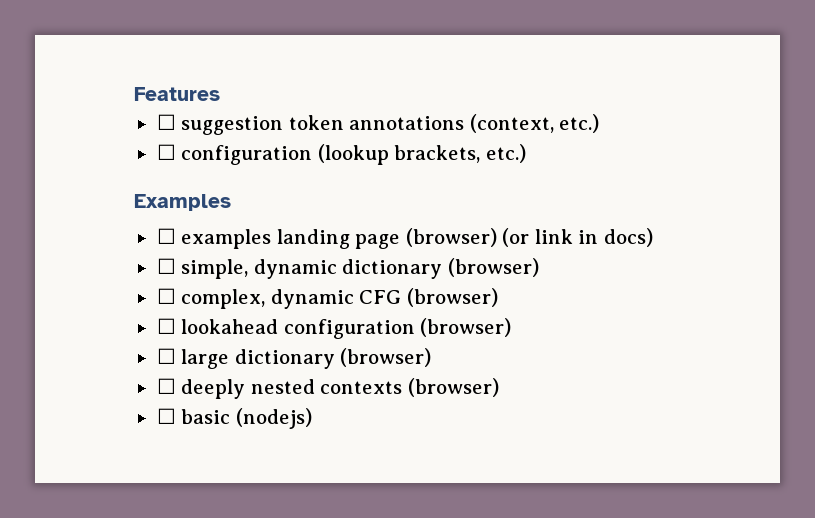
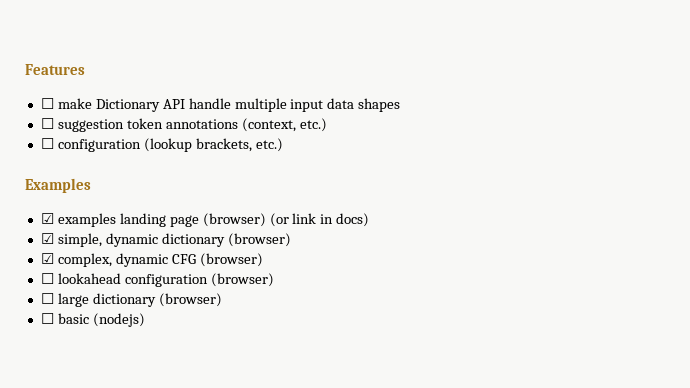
+ ☐ make Dictionary API handle multiple input data shapes
- ☐ examples landing page (browser) (or link in docs)
+ ☑ examples landing page (browser) (or link in docs)
- ☐ simple, dynamic dictionary (browser)
+ ☑ simple, dynamic dictionary (browser)
- ☐ complex, dynamic CFG (browser)
+ ☑ complex, dynamic CFG (browser)
- ☐ deeply nested contexts (browser)

